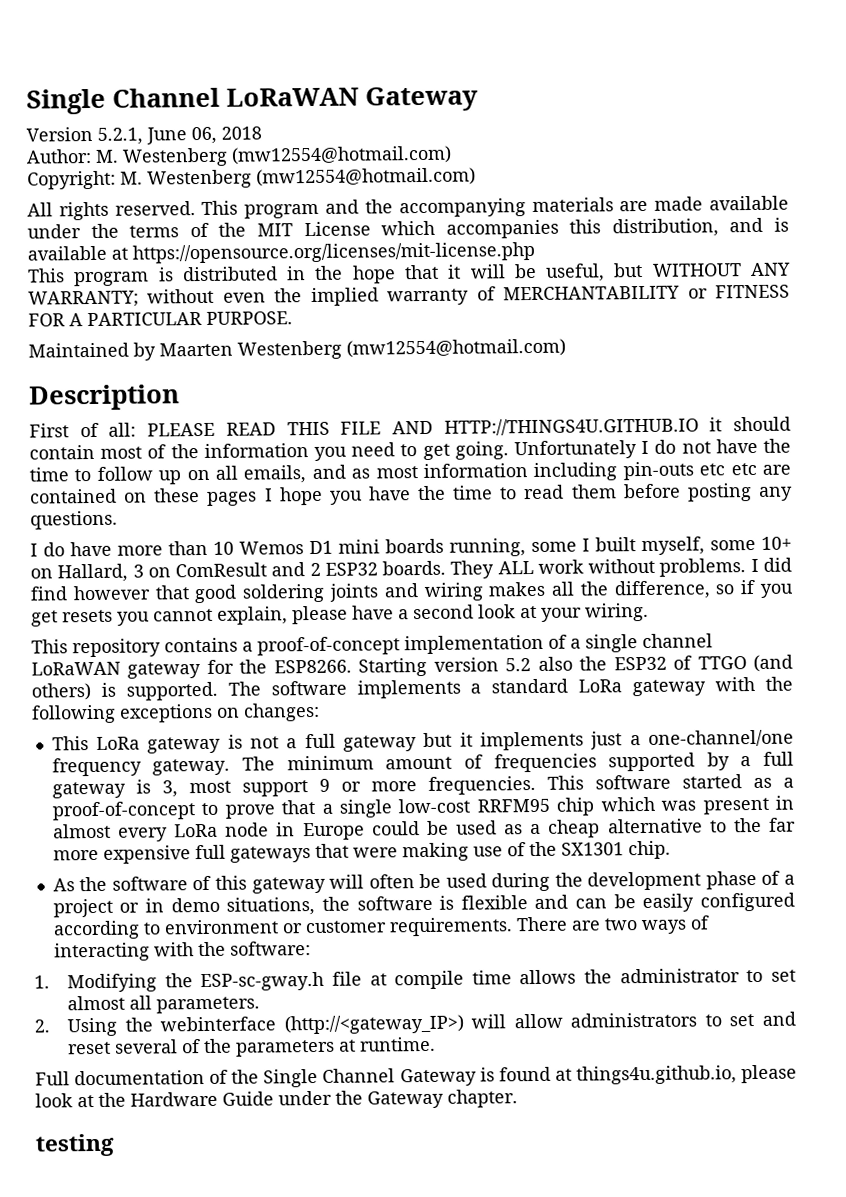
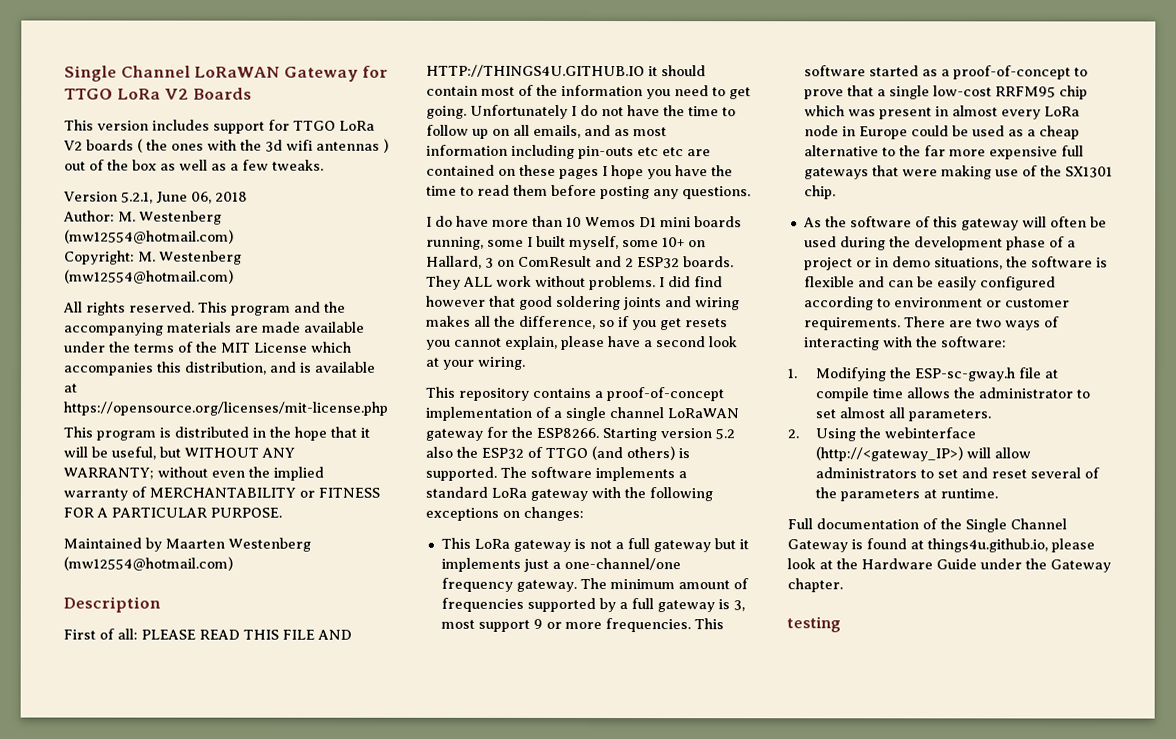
- Single Channel LoRaWAN Gateway
+ Single Channel LoRaWAN Gateway for TTGO LoRa V2 Boards
+ This version includes support for TTGO LoRa V2 boards ( the ones with the 3d wifi antennas ) out of the box as well as a few tweaks.

